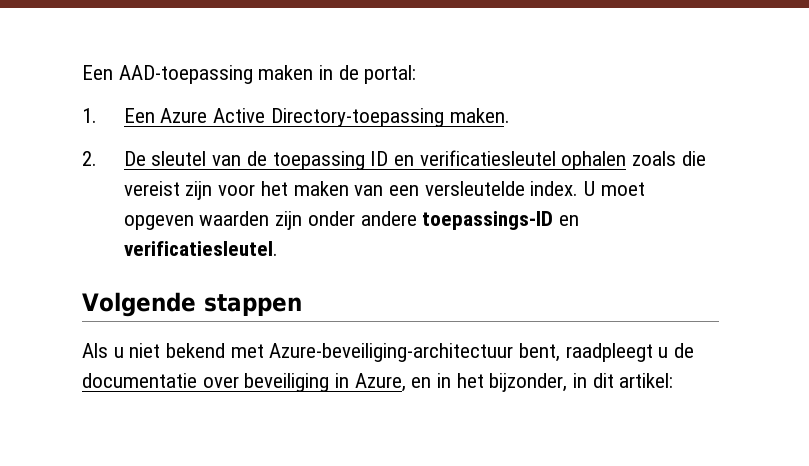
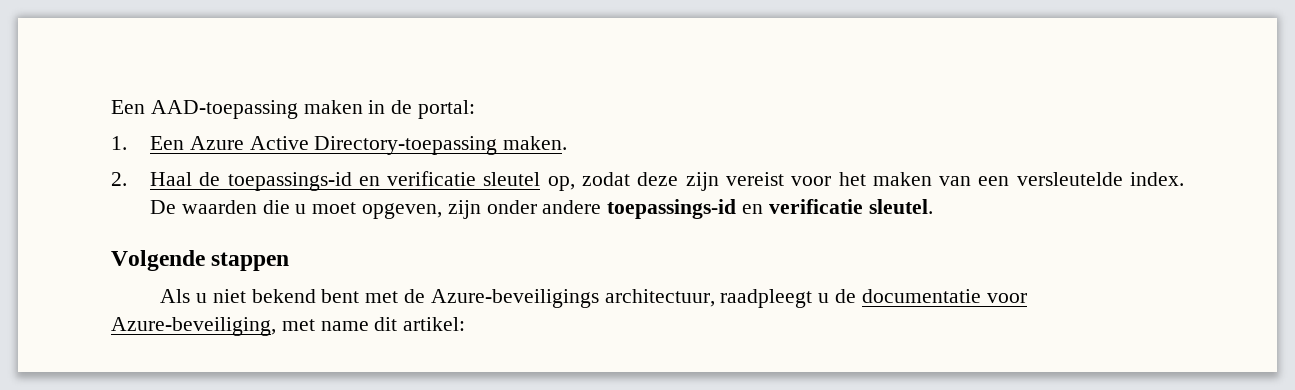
- 2. De sleutel van de toepassing ID en verificatiesleutel ophalen zoals die vereist zijn voor het maken van een versleutelde index.
+ 2. Haal de toepassings-id en verificatie sleutel op, zodat deze zijn vereist voor het maken van een versleutelde index.
- U moet opgeven waarden zijn onder andere toepassings-ID en verificatiesleutel.
+ De waarden die u moet opgeven, zijn onder andere toepassings-id en verificatie sleutel.
- Als u niet bekend met Azure-beveiliging-architectuur bent, raadpleegt u de documentatie over beveiliging in Azure, en in het bijzonder, in dit artikel:
+ Als u niet bekend bent met de Azure-beveiligings architectuur, raadpleegt u de documentatie voor Azure-beveiliging, met name dit artikel:

